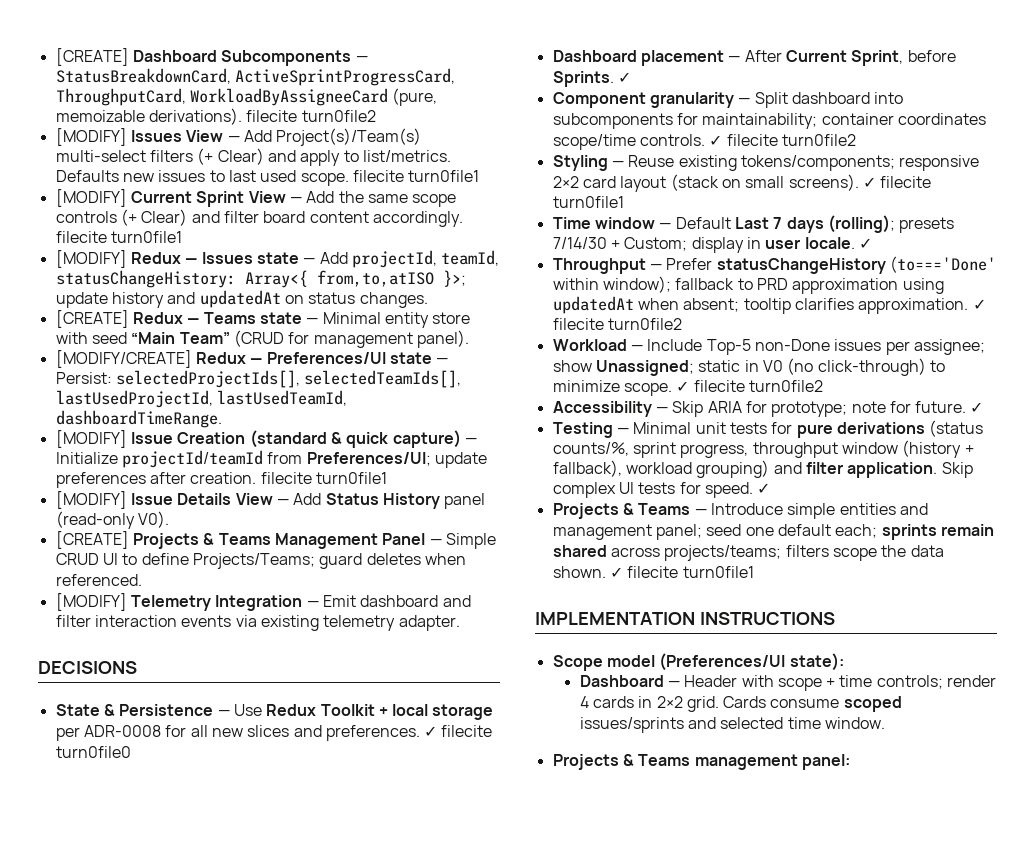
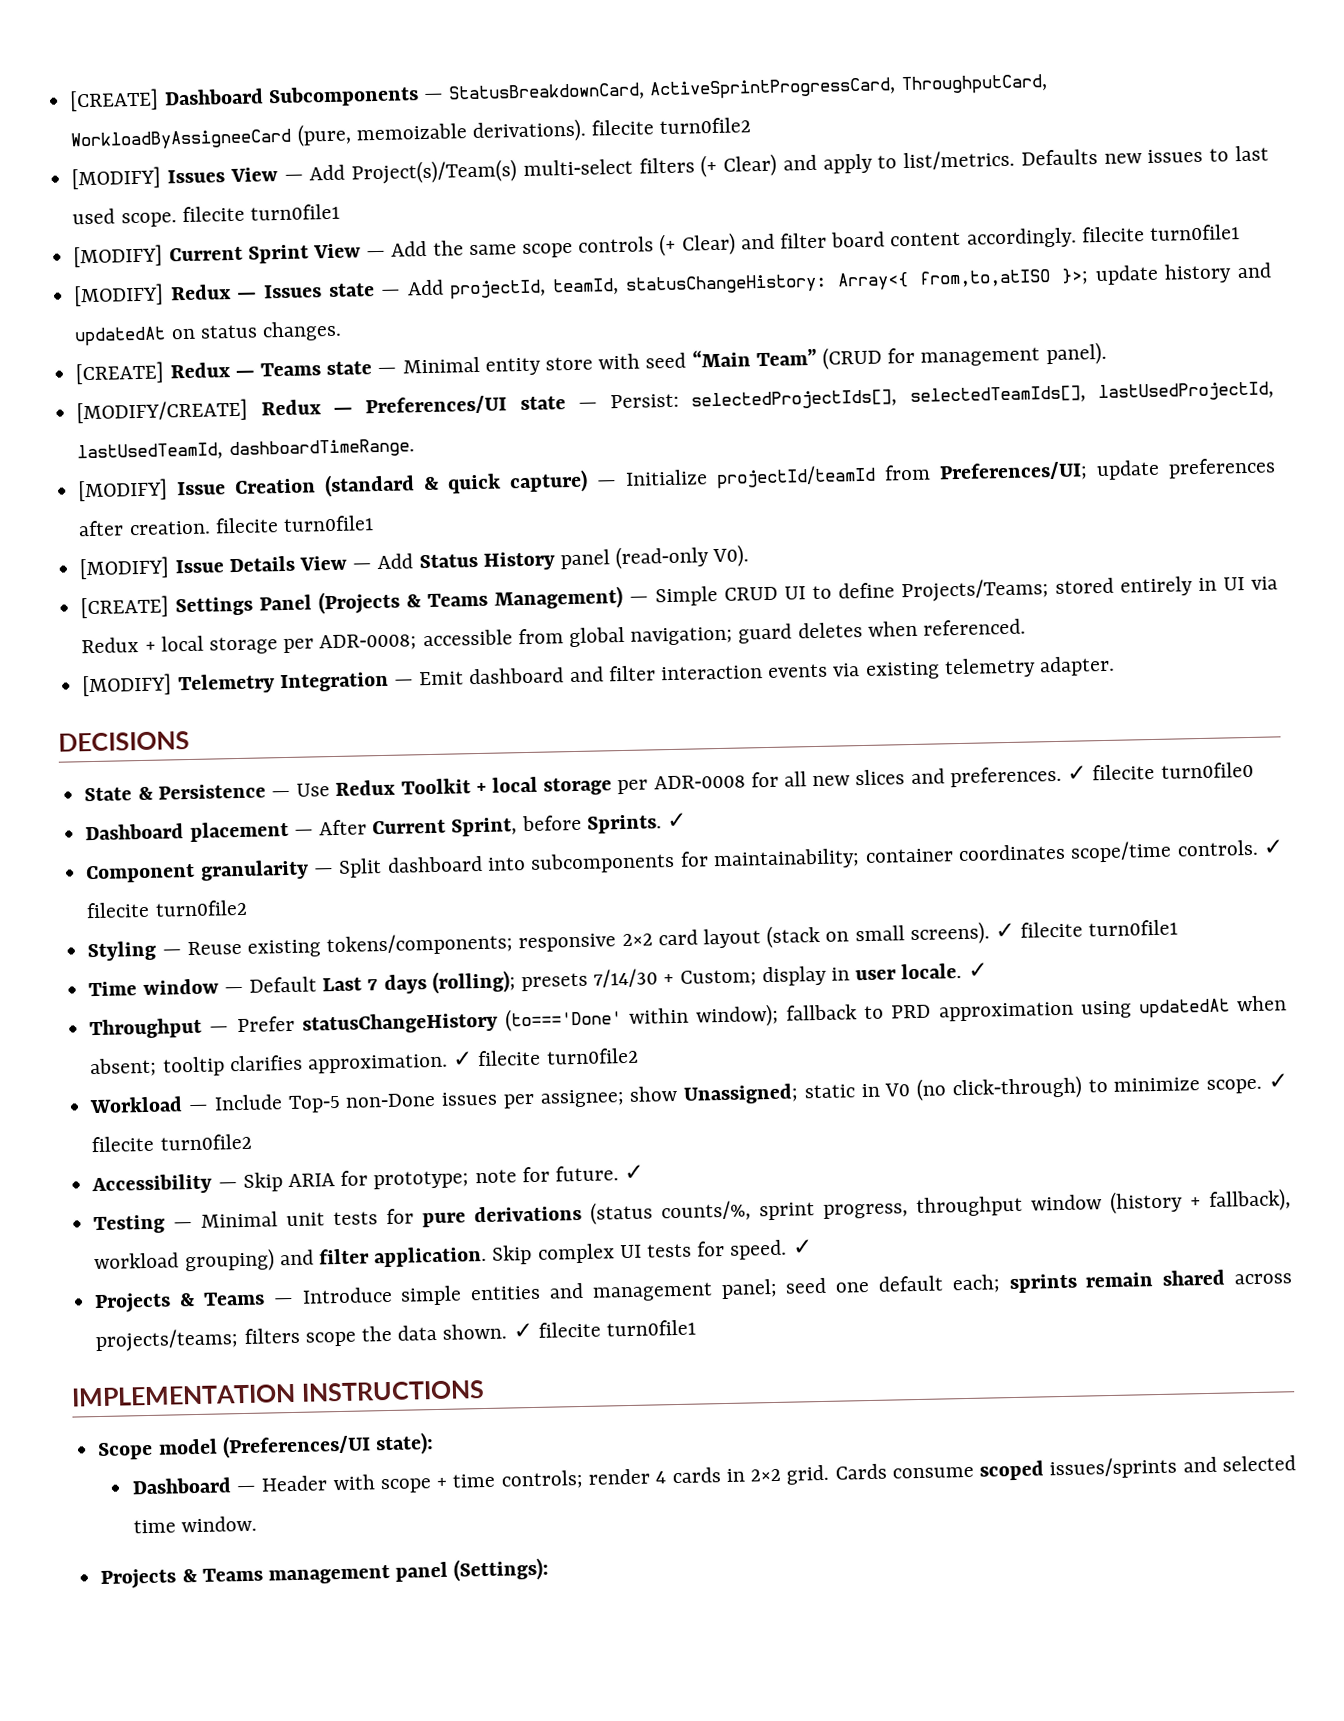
- [CREATE] Projects & Teams Management Panel — Simple CRUD UI to define Projects/Teams; guard deletes when referenced.
+ [CREATE] Settings Panel (Projects & Teams Management) — Simple CRUD UI to define Projects/Teams; stored entirely in UI via Redux + local storage per ADR‑0008; accessible from global navigation; guard deletes when referenced.
- Projects & Teams management panel:
+ Projects & Teams management panel (Settings):

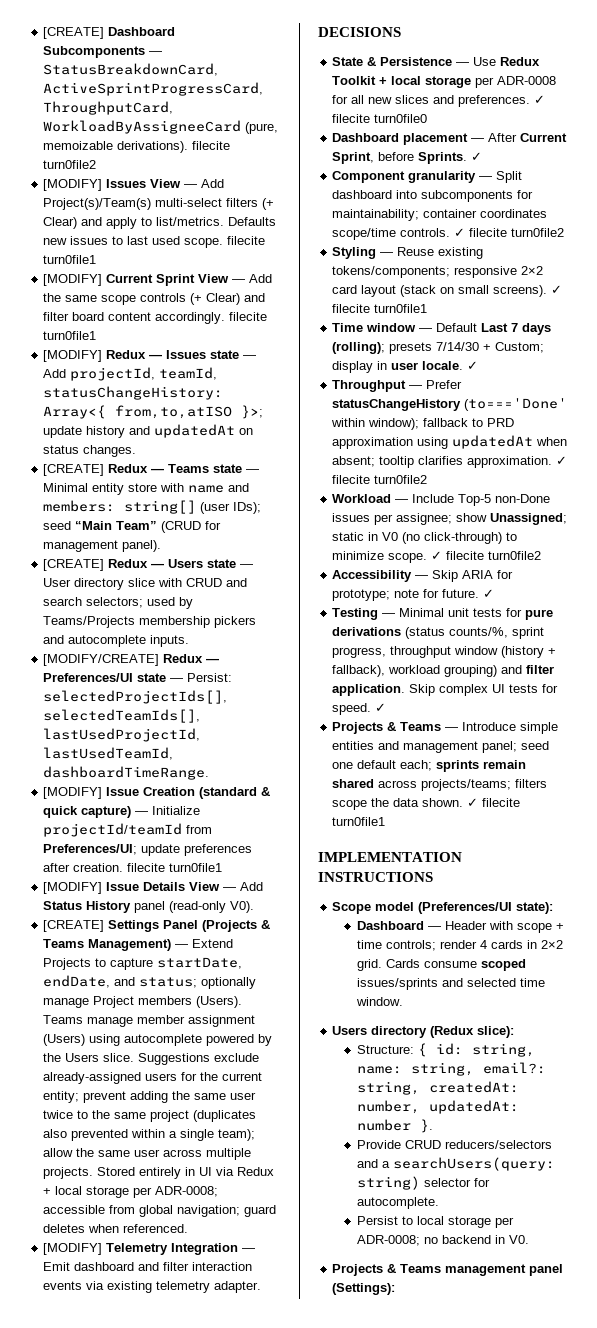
- [CREATE] Redux — Teams state — Minimal entity store with seed “Main Team” (CRUD for management panel).
+ [CREATE] Redux — Teams state — Minimal entity store with name and members: string[] (user IDs); seed “Main Team” (CRUD for management panel).
+ [CREATE] Redux — Users state — User directory slice with CRUD and search selectors; used by Teams/Projects membership pickers and autocomplete inputs.
- [CREATE] Settings Panel (Projects & Teams Management) — Simple CRUD UI to define Projects/Teams; stored entirely in UI via Redux + local storage per ADR‑0008; accessible from global navigation; guard deletes when referenced.
+ [CREATE] Settings Panel (Projects & Teams Management) — Extend Projects to capture startDate, endDate, and status; optionally manage Project members (Users). Teams manage member assignment (Users) using autocomplete powered by the Users slice. Suggestions exclude already‑assigned users for the current entity; prevent adding the same user twice to the same project (duplicates also prevented within a single team); allow the same user across multiple projects. Stored entirely in UI via Redux + local storage per ADR‑0008; accessible from global navigation; guard deletes when referenced.
+ Users directory (Redux slice):
+ Structure: { id: string, name: string, email?: string, createdAt: number, updatedAt: number }.
+ Provide CRUD reducers/selectors and a searchUsers(query: string) selector for autocomplete.
+ Persist to local storage per ADR‑0008; no backend in V0.

